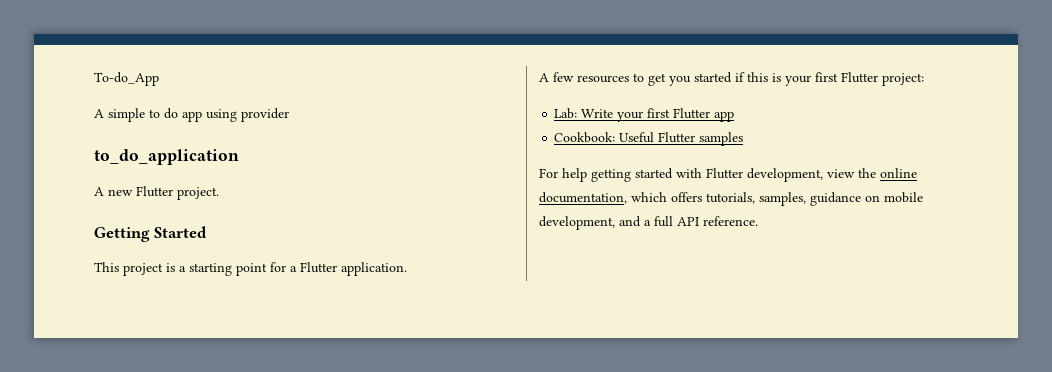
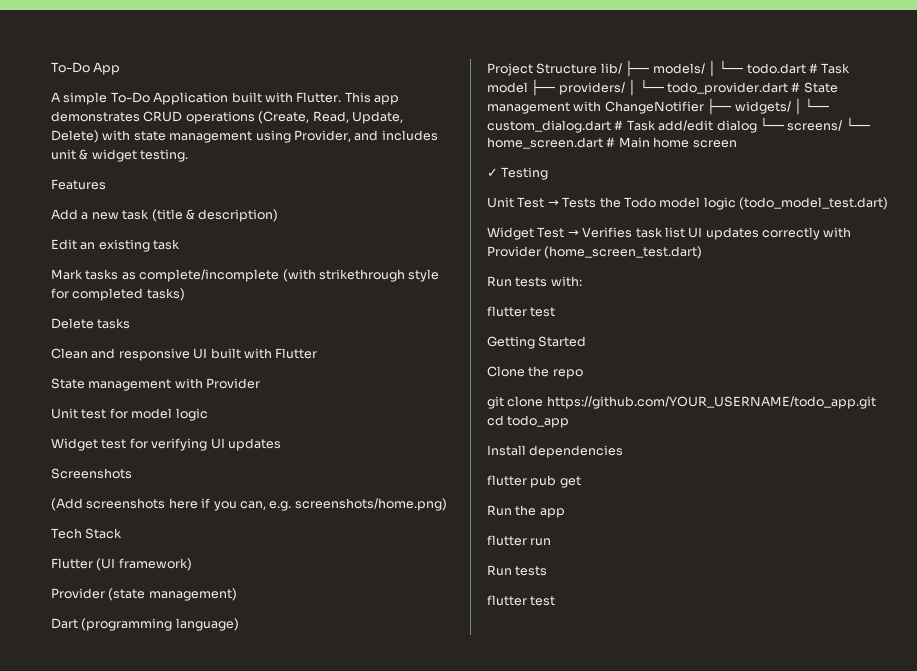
- To-do_App
+ To-Do App
- A simple to do app using provider
- to_do_application
- A new Flutter project.
+ A simple To-Do Application built with Flutter. This app demonstrates CRUD operations (Create, Read, Update, Delete) with state management using Provider, and includes unit & widget testing.
+ Features
+ Add a new task (title & description)
+ Edit an existing task
+ Mark tasks as complete/incomplete (with strikethrough style for completed tasks)
+ Delete tasks
+ Clean and responsive UI built with Flutter
+ State management with Provider
+ Unit test for model logic
+ Widget test for verifying UI updates
+ Screenshots
+ (Add screenshots here if you can, e.g. screenshots/home.png)
+ Tech Stack
+ Flutter (UI framework)
+ Provider (state management)
+ Dart (programming language)
+ Project Structure lib/ ├── models/ │ └── todo.dart # Task model ├── providers/ │ └── todo_provider.dart # State management with ChangeNotifier ├── widgets/ │ └── custom_dialog.dart # Task add/edit dialog └── screens/ └── home_screen.dart # Main home screen
+ ✓ Testing
+ Unit Test → Tests the Todo model logic (todo_model_test.dart)
+ Widget Test → Verifies task list UI updates correctly with Provider (home_screen_test.dart)
+ Run tests with:
+ flutter test
  Getting Started
- This project is a starting point for a Flutter application.
- A few resources to get you started if this is your first Flutter project:
- Lab: Write your first Flutter app
- Cookbook: Useful Flutter samples
- For help getting started with Flutter development, view the online documentation, which offers tutorials, samples, guidance on mobile development, and a full API reference.
+ Clone the repo
+ git clone https://github.com/YOUR_USERNAME/todo_app.git cd todo_app
+ Install dependencies
+ flutter pub get
+ Run the app
+ flutter run
+ Run tests
+ flutter test

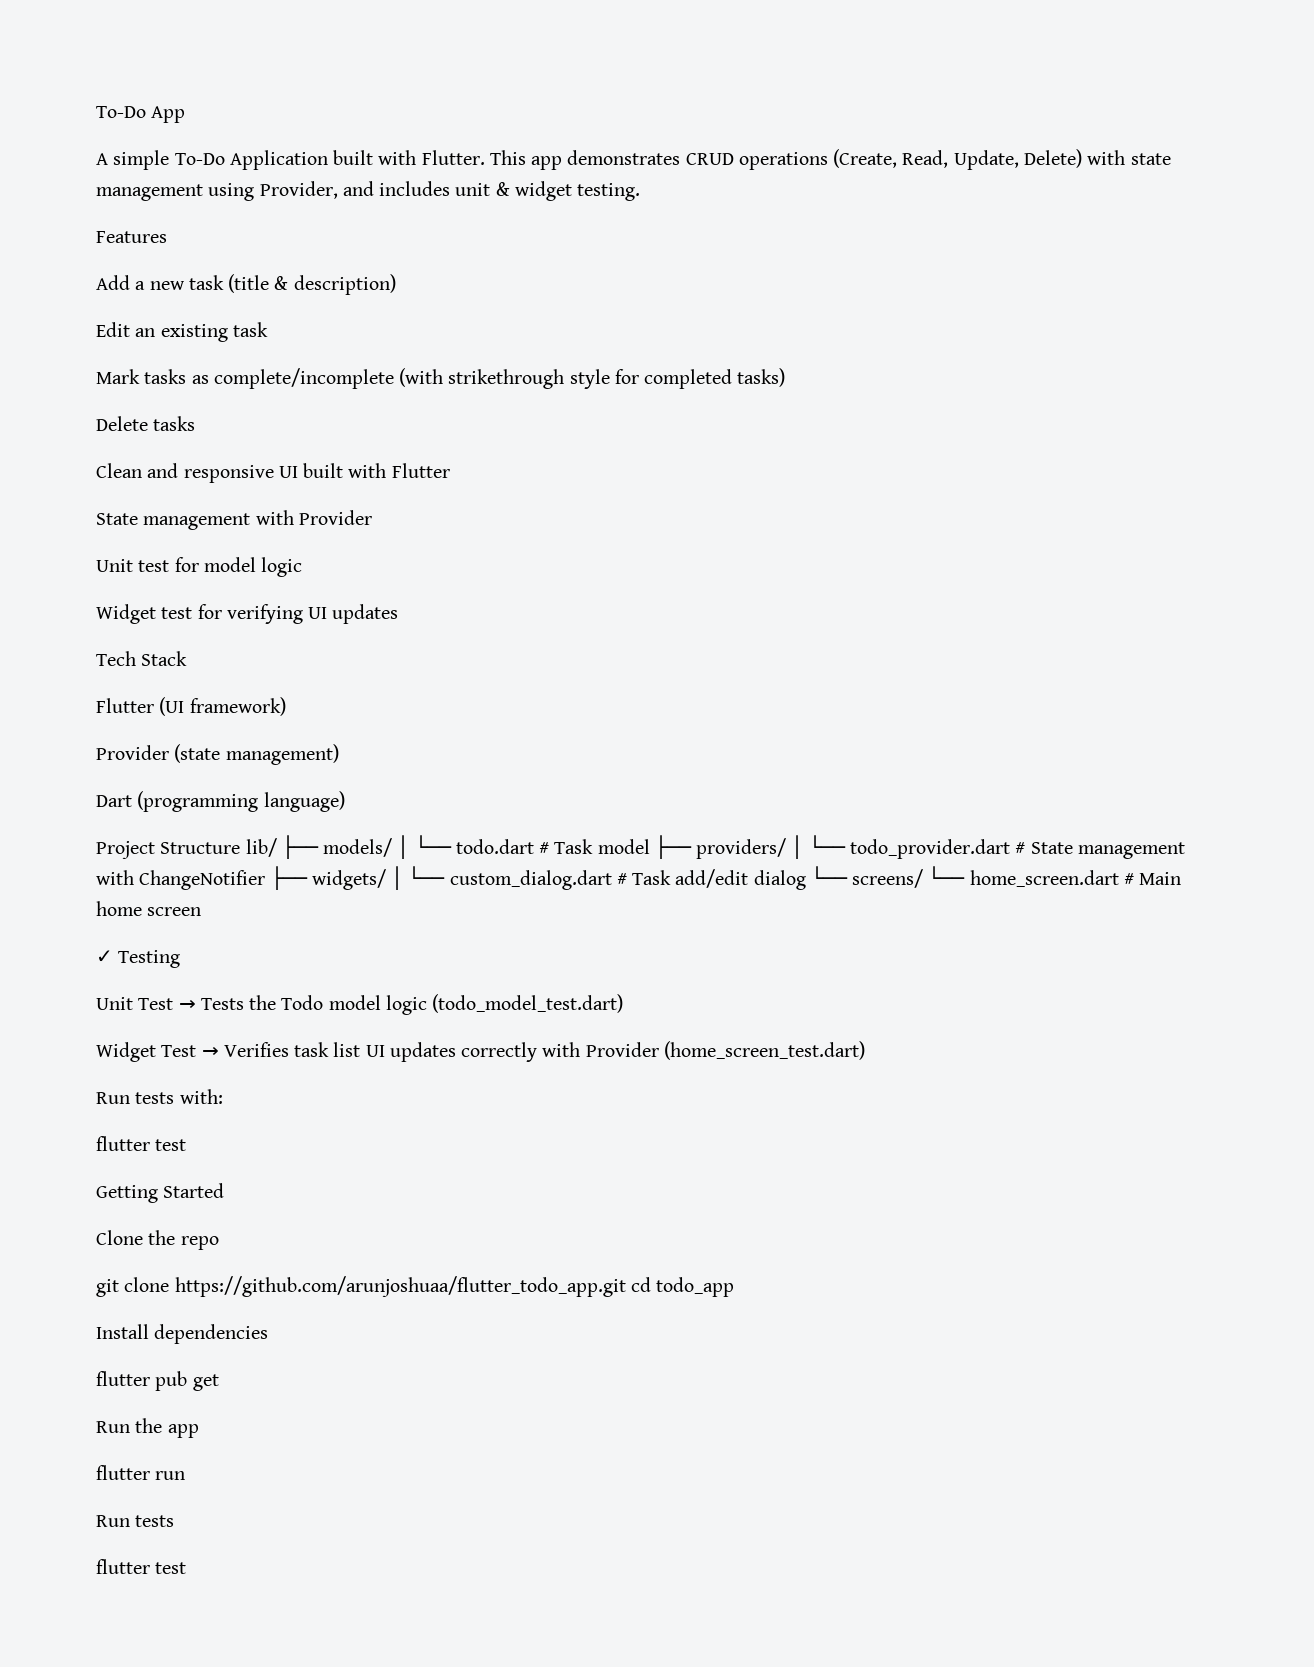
- Screenshots
- (Add screenshots here if you can, e.g. screenshots/home.png)
- git clone https://github.com/YOUR_USERNAME/todo_app.git cd todo_app
+ git clone https://github.com/arunjoshuaa/flutter_todo_app.git cd todo_app

